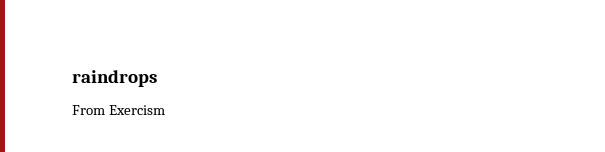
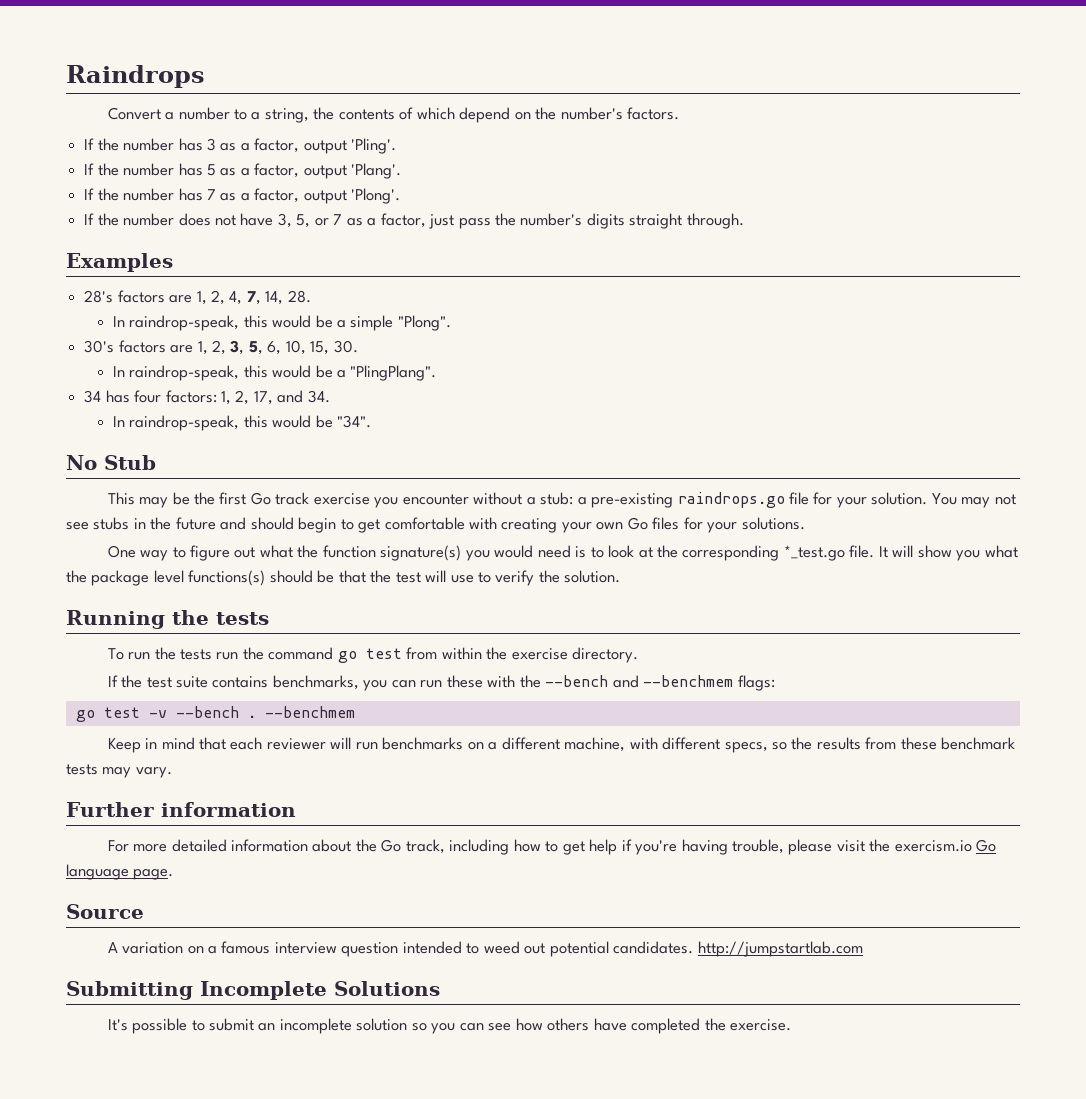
- raindrops
- From Exercism
+ Raindrops
+ Convert a number to a string, the contents of which depend on the number's factors.
+ If the number has 3 as a factor, output 'Pling'.
+ If the number has 5 as a factor, output 'Plang'.
+ If the number has 7 as a factor, output 'Plong'.
+ If the number does not have 3, 5, or 7 as a factor, just pass the number's digits straight through.
+ Examples
+ 28's factors are 1, 2, 4, 7, 14, 28.
+ In raindrop-speak, this would be a simple "Plong".
+ 30's factors are 1, 2, 3, 5, 6, 10, 15, 30.
+ In raindrop-speak, this would be a "PlingPlang".
+ 34 has four factors: 1, 2, 17, and 34.
+ In raindrop-speak, this would be "34".
+ No Stub
+ This may be the first Go track exercise you encounter without a stub: a pre-existing raindrops.go file for your solution. You may not see stubs in the future and should begin to get comfortable with creating your own Go files for your solutions.
+ One way to figure out what the function signature(s) you would need is to look at the corresponding *_test.go file. It will show you what the package level functions(s) should be that the test will use to verify the solution.
+ Running the tests
+ To run the tests run the command go test from within the exercise directory.
+ If the test suite contains benchmarks, you can run these with the --bench and --benchmem flags:
+ go test -v --bench . --benchmem
+ Keep in mind that each reviewer will run benchmarks on a different machine, with different specs, so the results from these benchmark tests may vary.
+ Further information
+ For more detailed information about the Go track, including how to get help if you're having trouble, please visit the exercism.io Go language page.
+ Source
+ A variation on a famous interview question intended to weed out potential candidates. http://jumpstartlab.com
+ Submitting Incomplete Solutions
+ It's possible to submit an incomplete solution so you can see how others have completed the exercise.

